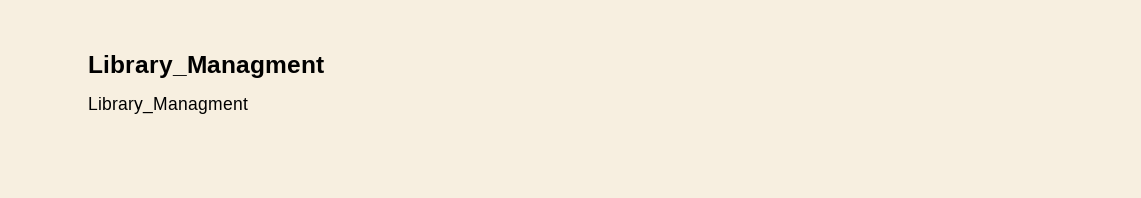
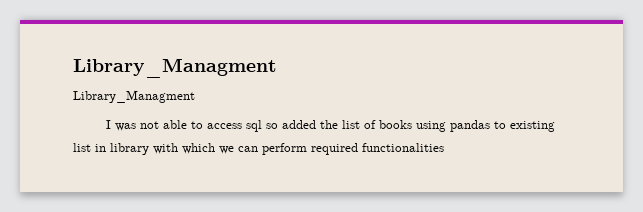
+ I was not able to access sql so added the list of books using pandas to existing list in library with which we can perform required functionalities

